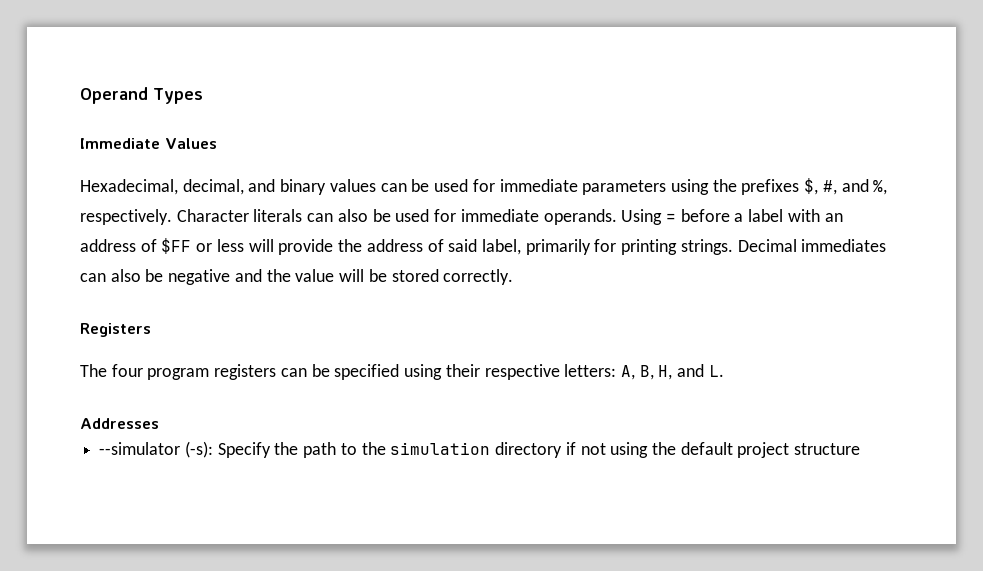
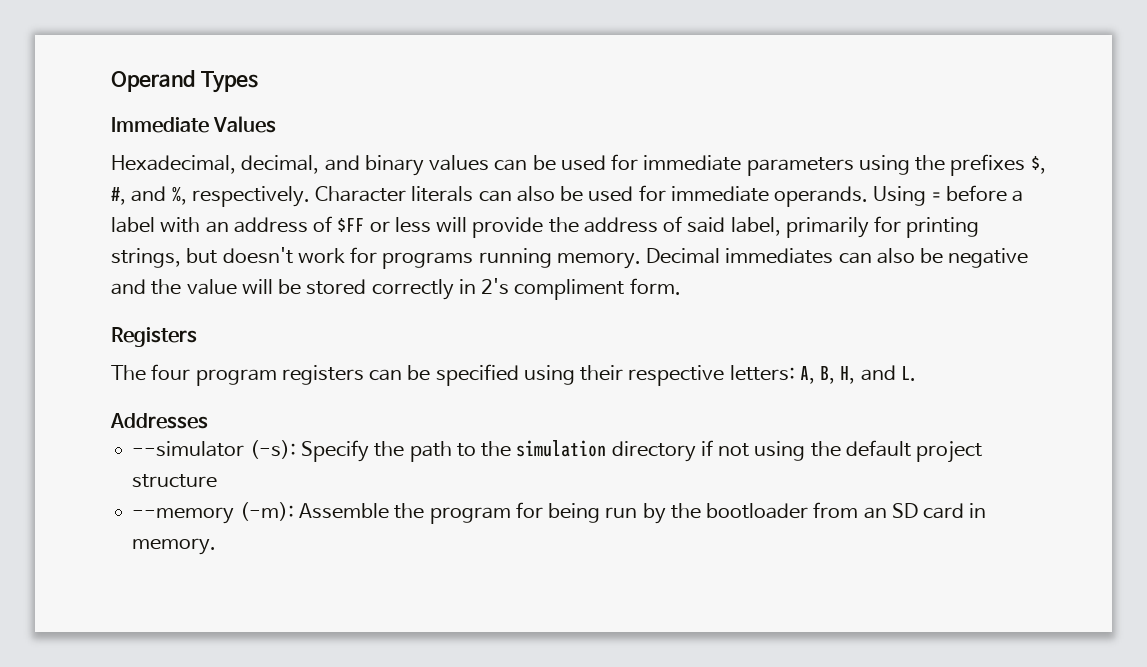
- Using = before a label with an address of $FF or less will provide the address of said label, primarily for printing strings.
+ Using = before a label with an address of $FF or less will provide the address of said label, primarily for printing strings, but doesn't work for programs running memory.
- Decimal immediates can also be negative and the value will be stored correctly.
+ Decimal immediates can also be negative and the value will be stored correctly in 2's compliment form.
+ --memory (-m): Assemble the program for being run by the bootloader from an SD card in memory.

